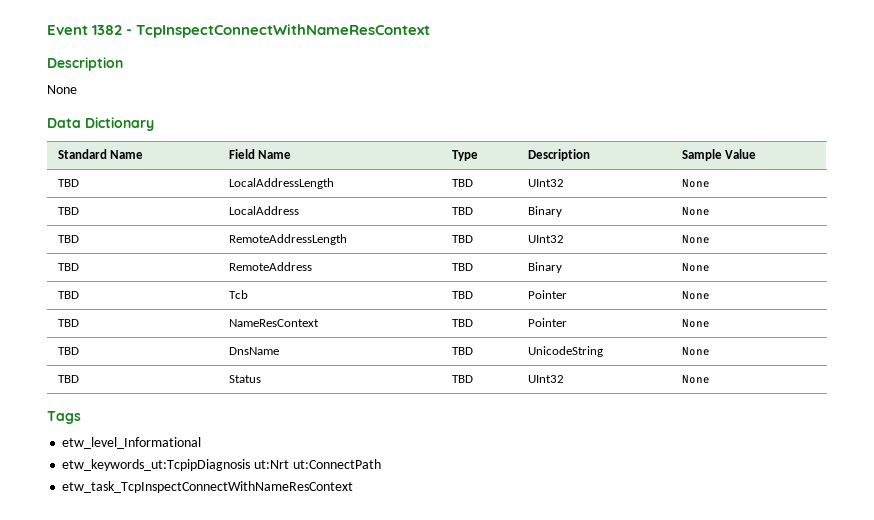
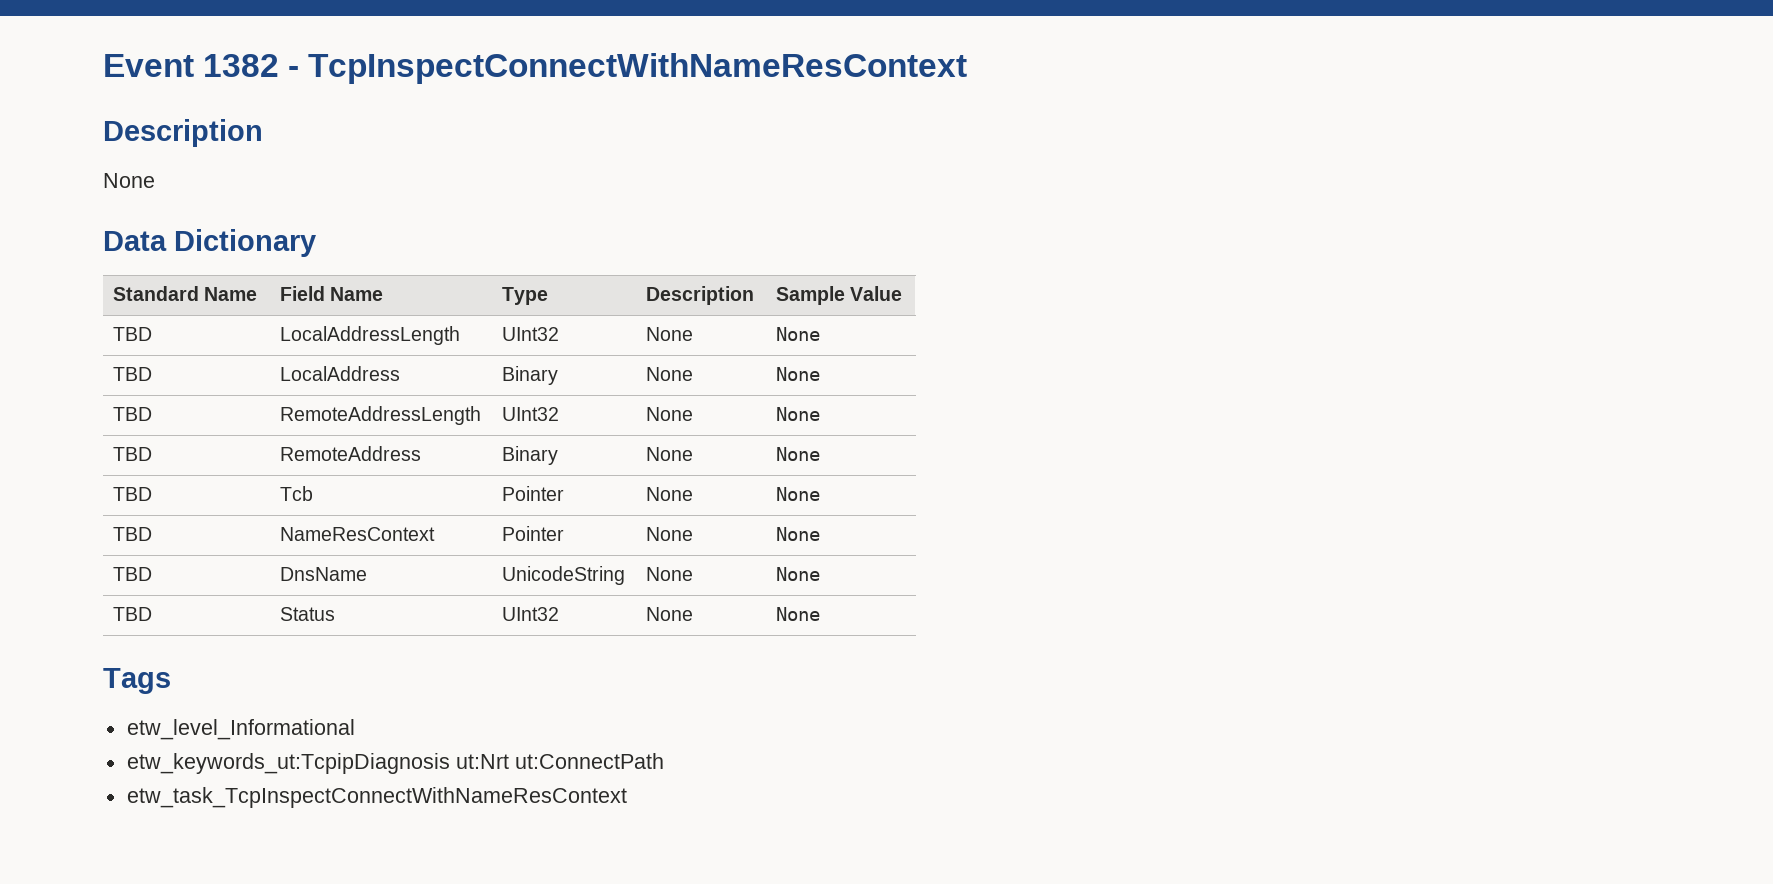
- TBD | LocalAddressLength | TBD | UInt32 | None
+ TBD | LocalAddressLength | UInt32 | None | None
- TBD | LocalAddress | TBD | Binary | None
+ TBD | LocalAddress | Binary | None | None
- TBD | RemoteAddressLength | TBD | UInt32 | None
+ TBD | RemoteAddressLength | UInt32 | None | None
- TBD | RemoteAddress | TBD | Binary | None
+ TBD | RemoteAddress | Binary | None | None
- TBD | Tcb | TBD | Pointer | None
+ TBD | Tcb | Pointer | None | None
- TBD | NameResContext | TBD | Pointer | None
+ TBD | NameResContext | Pointer | None | None
- TBD | DnsName | TBD | UnicodeString | None
+ TBD | DnsName | UnicodeString | None | None
- TBD | Status | TBD | UInt32 | None
+ TBD | Status | UInt32 | None | None

